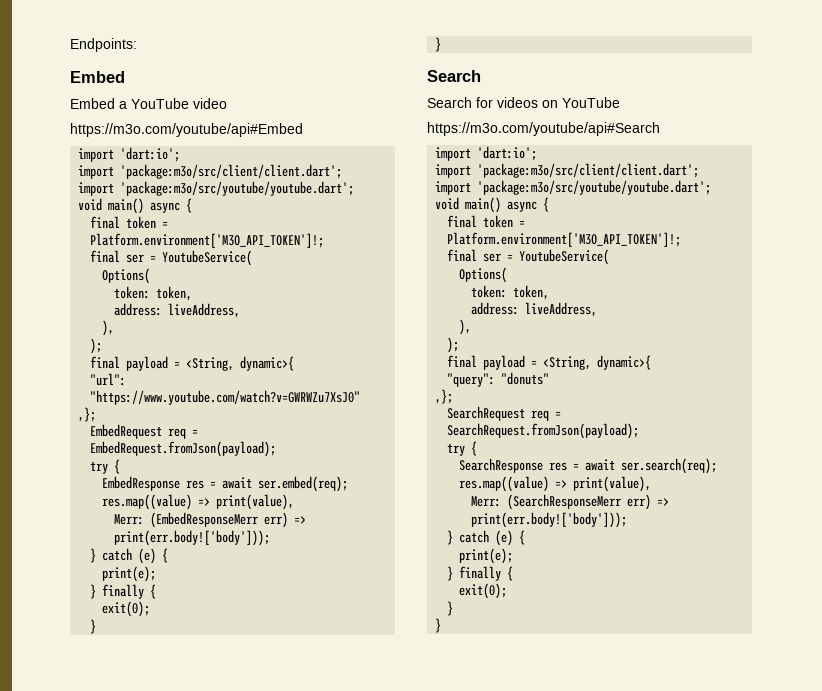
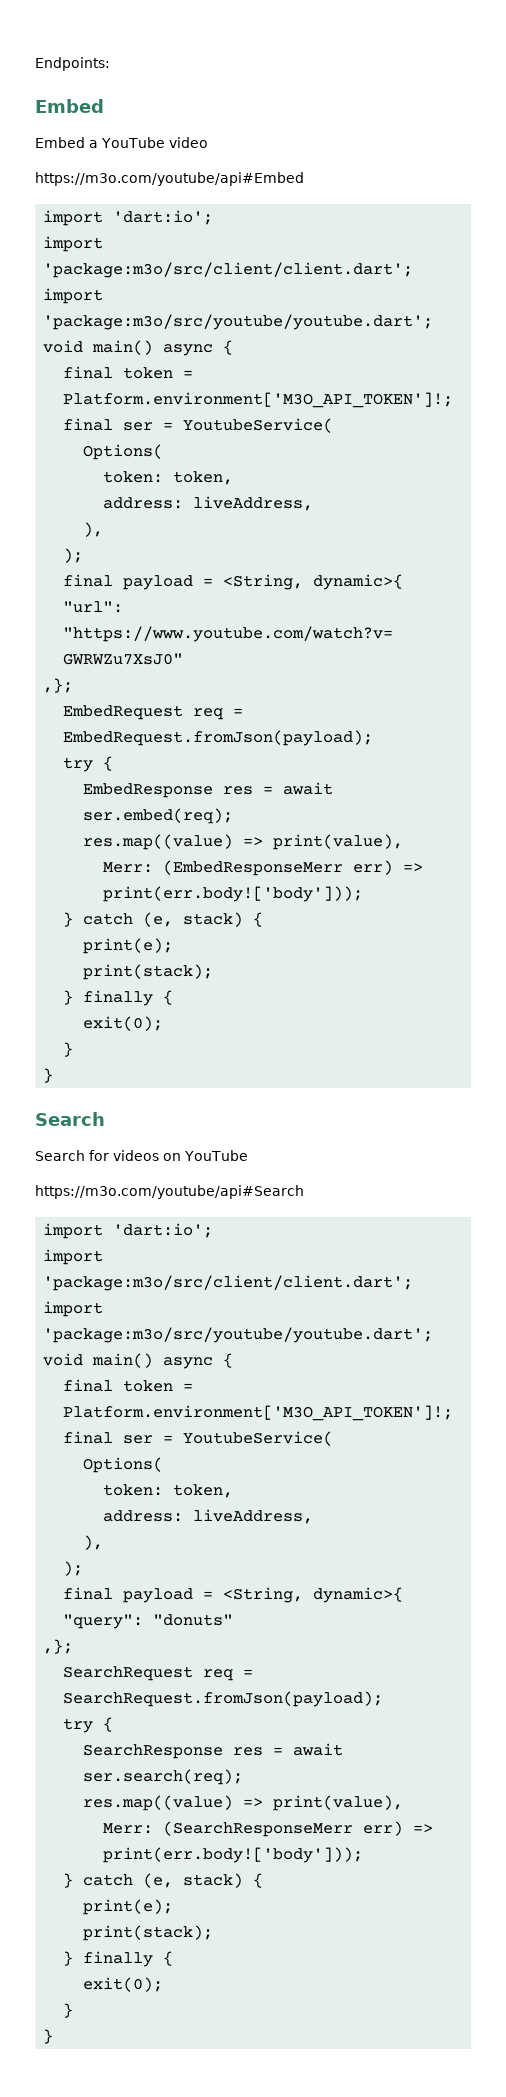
  Merr: (EmbedResponseMerr err) => print(err.body!['body']));
- } catch (e) {
+ } catch (e, stack) {
  print(e);
+ print(stack);
  Merr: (SearchResponseMerr err) => print(err.body!['body']));
- } catch (e) {
+ } catch (e, stack) {
  print(e);
+ print(stack);

